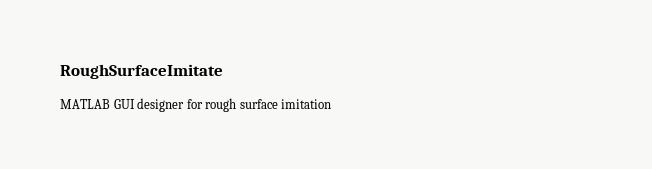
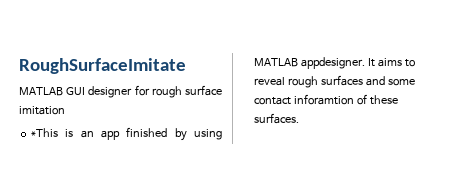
+ *This is an app finished by using MATLAB appdesigner. It aims to reveal rough surfaces and some contact inforamtion of these surfaces.

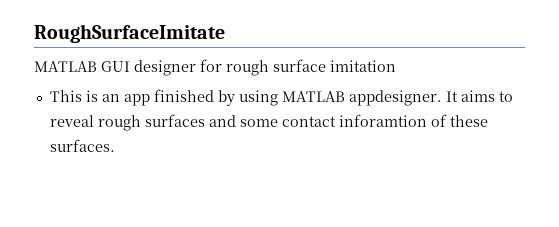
- *This is an app finished by using MATLAB appdesigner.
+ This is an app finished by using MATLAB appdesigner.

